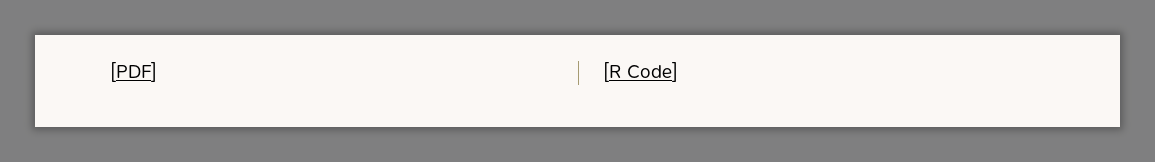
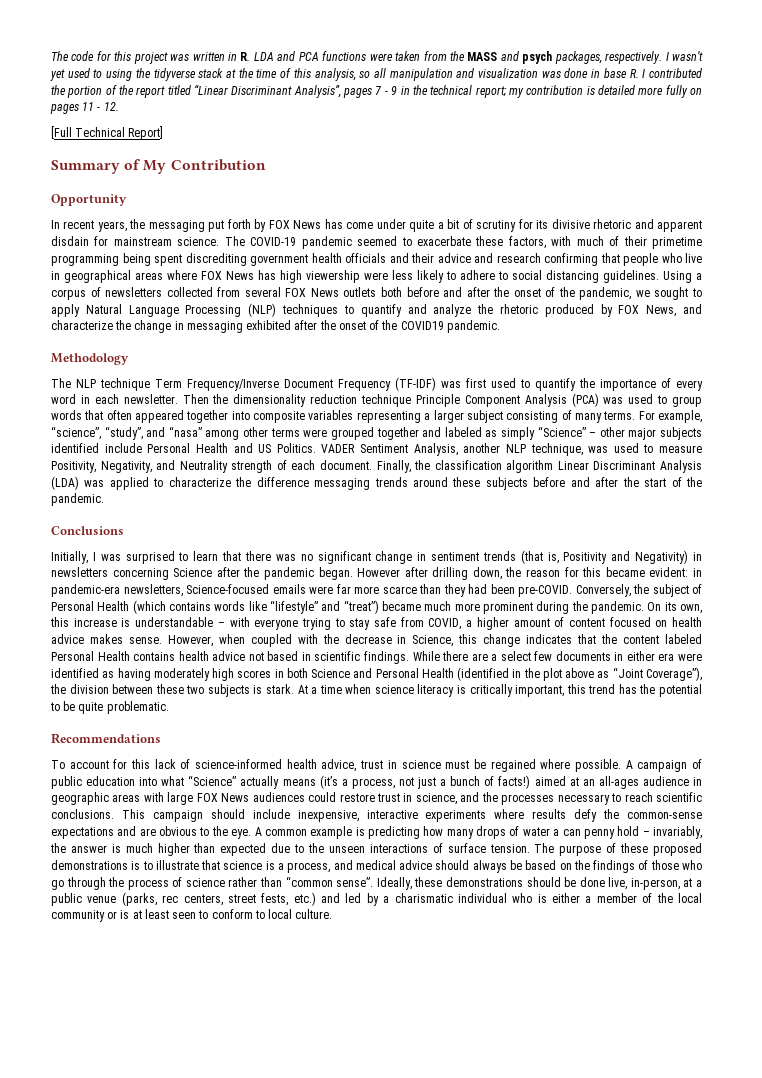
- [PDF]
- [R Code]
+ The code for this project was written in R. LDA and PCA functions were taken from the MASS and psych packages, respectively. I wasn’t yet used to using the tidyverse stack at the time of this analysis, so all manipulation and visualization was done in base R. I contributed the portion of the report titled “Linear Discriminant Analysis”, pages 7 - 9 in the technical report; my contribution is detailed more fully on pages 11 - 12.
+ [Full Technical Report]
+ Summary of My Contribution
+ Opportunity
+ In recent years, the messaging put forth by FOX News has come under quite a bit of scrutiny for its divisive rhetoric and apparent disdain for mainstream science. The COVID-19 pandemic seemed to exacerbate these factors, with much of their primetime programming being spent discrediting government health officials and their advice and research confirming that people who live in geographical areas where FOX News has high viewership were less likely to adhere to social distancing guidelines. Using a corpus of newsletters collected from several FOX News outlets both before and after the onset of the pandemic, we sought to apply Natural Language Processing (NLP) techniques to quantify and analyze the rhetoric produced by FOX News, and characterize the change in messaging exhibited after the onset of the COVID19 pandemic.
+ Methodology
+ The NLP technique Term Frequency/Inverse Document Frequency (TF-IDF) was first used to quantify the importance of every word in each newsletter. Then the dimensionality reduction technique Principle Component Analysis (PCA) was used to group words that often appeared together into composite variables representing a larger subject consisting of many terms. For example, “science”, “study”, and “nasa” among other terms were grouped together and labeled as simply “Science” – other major subjects identified include Personal Health and US Politics. VADER Sentiment Analysis, another NLP technique, was used to measure Positivity, Negativity, and Neutrality strength of each document. Finally, the classification algorithm Linear Discriminant Analysis (LDA) was applied to characterize the difference messaging trends around these subjects before and after the start of the pandemic.
+ Conclusions
+ Initially, I was surprised to learn that there was no significant change in sentiment trends (that is, Positivity and Negativity) in newsletters concerning Science after the pandemic began. However after drilling down, the reason for this became evident: in pandemic-era newsletters, Science-focused emails were far more scarce than they had been pre-COVID. Conversely, the subject of Personal Health (which contains words like “lifestyle” and “treat”) became much more prominent during the pandemic. On its own, this increase is understandable – with everyone trying to stay safe from COVID, a higher amount of content focused on health advice makes sense. However, when coupled with the decrease in Science, this change indicates that the content labeled Personal Health contains health advice not based in scientific findings. While there are a select few documents in either era were identified as having moderately high scores in both Science and Personal Health (identified in the plot above as “Joint Coverage”), the division between these two subjects is stark. At a time when science literacy is critically important, this trend has the potential to be quite problematic.
+ Recommendations
+ To account for this lack of science-informed health advice, trust in science must be regained where possible. A campaign of public education into what “Science” actually means (it’s a process, not just a bunch of facts!) aimed at an all-ages audience in geographic areas with large FOX News audiences could restore trust in science, and the processes necessary to reach scientific conclusions. This campaign should include inexpensive, interactive experiments where results defy the common-sense expectations and are obvious to the eye. A common example is predicting how many drops of water a can penny hold – invariably, the answer is much higher than expected due to the unseen interactions of surface tension. The purpose of these proposed demonstrations is to illustrate that science is a process, and medical advice should always be based on the findings of those who go through the process of science rather than “common sense”. Ideally, these demonstrations should be done live, in-person, at a public venue (parks, rec centers, street fests, etc.) and led by a charismatic individual who is either a member of the local community or is at least seen to conform to local culture.

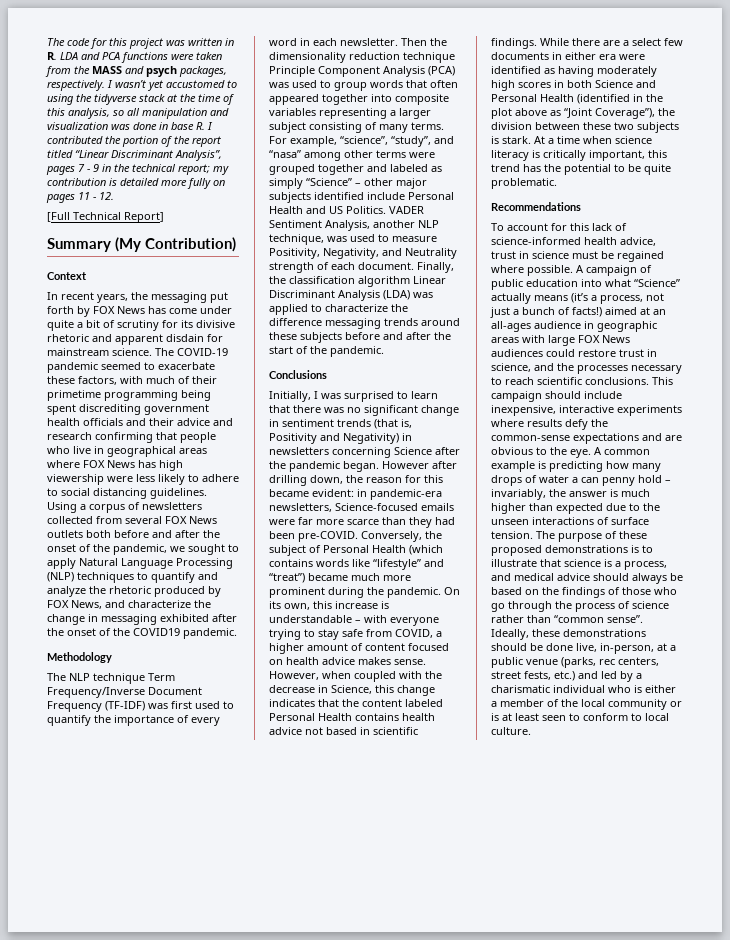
- I wasn’t yet used to using the tidyverse stack at the time of this analysis, so all manipulation and visualization was done in base R. I contributed the portion of the report titled “Linear Discriminant Analysis”, pages 7 - 9 in the technical report; my contribution is detailed more fully on pages 11 - 12.
+ I wasn’t yet accustomed to using the tidyverse stack at the time of this analysis, so all manipulation and visualization was done in base R. I contributed the portion of the report titled “Linear Discriminant Analysis”, pages 7 - 9 in the technical report; my contribution is detailed more fully on pages 11 - 12.
- Summary of My Contribution
- Opportunity
+ Summary (My Contribution)
+ Context

